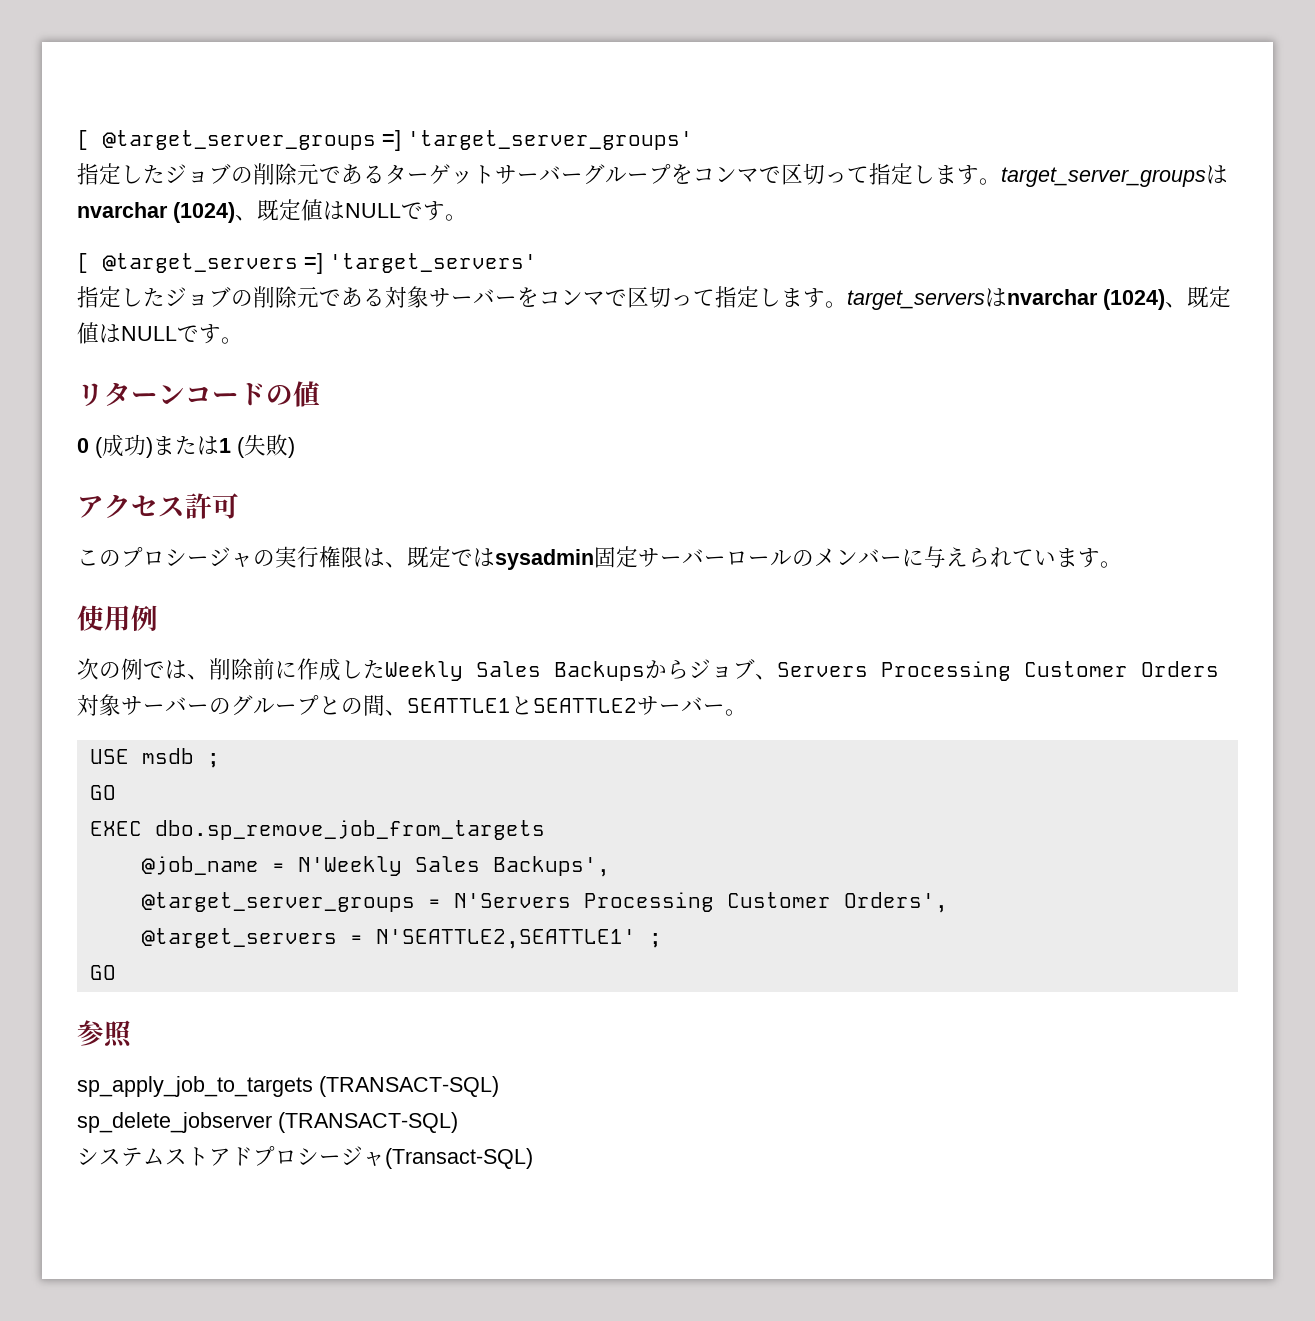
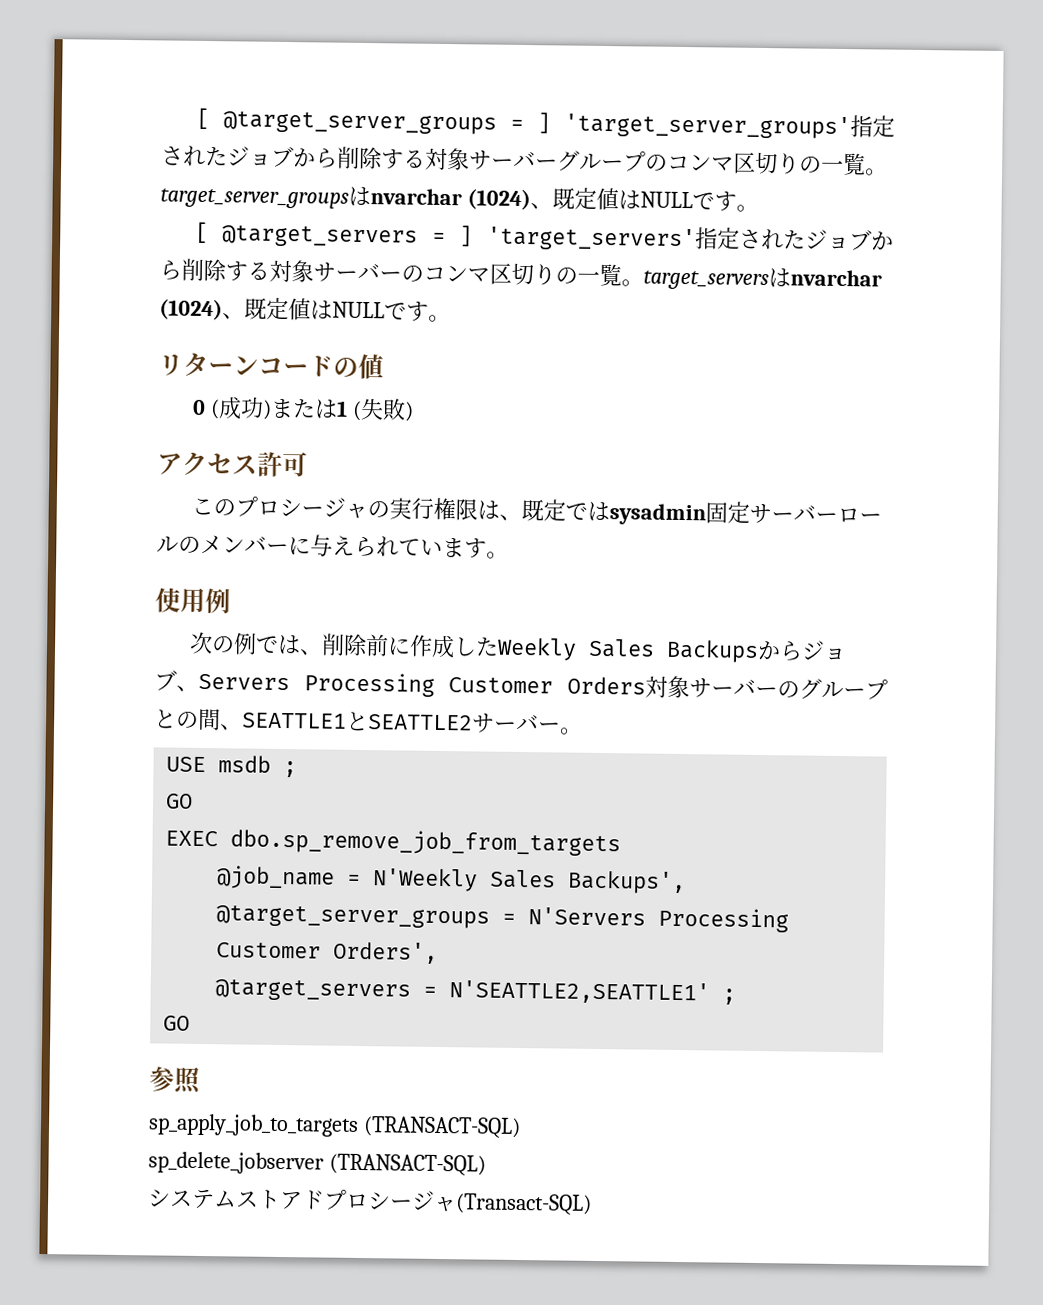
- [ @target_server_groups =] 'target_server_groups'
- 指定したジョブの削除元であるターゲットサーバーグループをコンマで区切って指定します。target_server_groupsはnvarchar (1024)、既定値はNULLです。
+ [ @target_server_groups = ] 'target_server_groups'指定されたジョブから削除する対象サーバーグループのコンマ区切りの一覧。target_server_groupsはnvarchar (1024)、既定値はNULLです。
- [ @target_servers =] 'target_servers'
- 指定したジョブの削除元である対象サーバーをコンマで区切って指定します。target_serversはnvarchar (1024)、既定値はNULLです。
+ [ @target_servers = ] 'target_servers'指定されたジョブから削除する対象サーバーのコンマ区切りの一覧。target_serversはnvarchar (1024)、既定値はNULLです。

